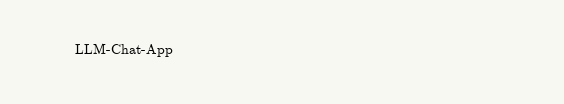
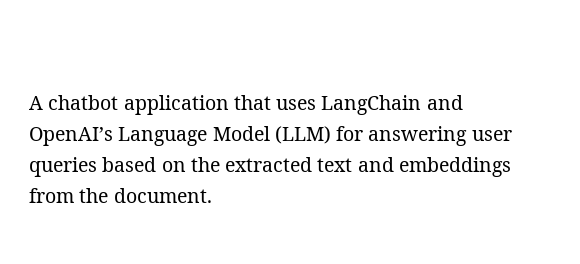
- LLM-Chat-App
+ A chatbot application that uses LangChain and OpenAI’s Language Model (LLM) for answering user queries based on the extracted text and embeddings from the document.

